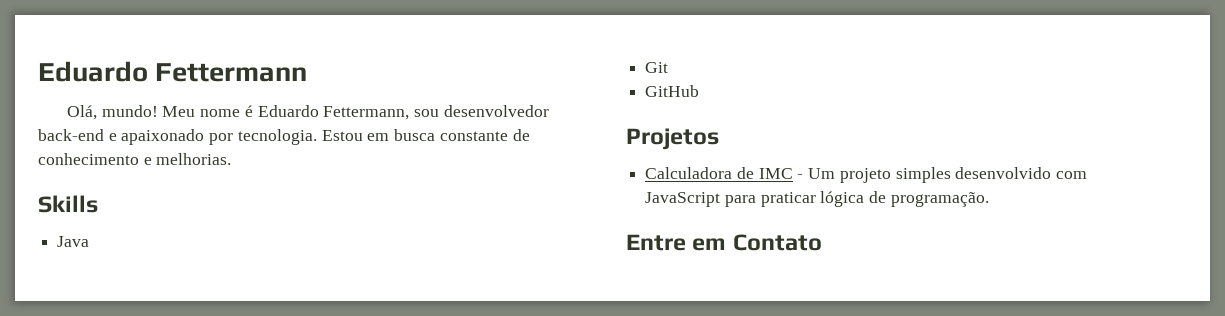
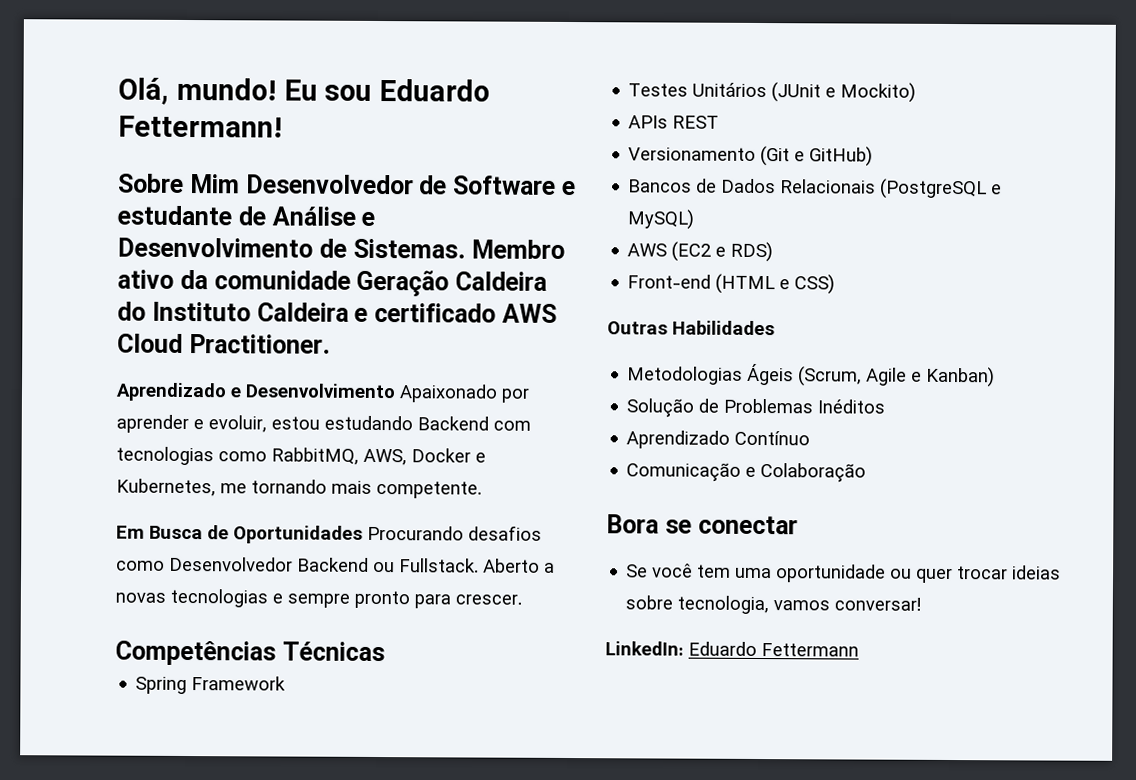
- Eduardo Fettermann
- Olá, mundo! Meu nome é Eduardo Fettermann, sou desenvolvedor back-end e apaixonado por tecnologia. Estou em busca constante de conhecimento e melhorias.
- Skills
- Java
- Git
- GitHub
- Projetos
- Calculadora de IMC - Um projeto simples desenvolvido com JavaScript para praticar lógica de programação.
- Entre em Contato
+ Olá, mundo! Eu sou Eduardo Fettermann!
+ Sobre Mim Desenvolvedor de Software e estudante de Análise e Desenvolvimento de Sistemas. Membro ativo da comunidade Geração Caldeira do Instituto Caldeira e certificado AWS Cloud Practitioner.
+ Aprendizado e Desenvolvimento Apaixonado por aprender e evoluir, estou estudando Backend com tecnologias como RabbitMQ, AWS, Docker e Kubernetes, me tornando mais competente.
+ Em Busca de Oportunidades Procurando desafios como Desenvolvedor Backend ou Fullstack. Aberto a novas tecnologias e sempre pronto para crescer.
+ Competências Técnicas
+ Spring Framework
+ Testes Unitários (JUnit e Mockito)
+ APIs REST
+ Versionamento (Git e GitHub)
+ Bancos de Dados Relacionais (PostgreSQL e MySQL)
+ AWS (EC2 e RDS)
+ Front-end (HTML e CSS)
+ Outras Habilidades
+ Metodologias Ágeis (Scrum, Agile e Kanban)
+ Solução de Problemas Inéditos
+ Aprendizado Contínuo
+ Comunicação e Colaboração
+ Bora se conectar
+ Se você tem uma oportunidade ou quer trocar ideias sobre tecnologia, vamos conversar!
+ LinkedIn: Eduardo Fettermann

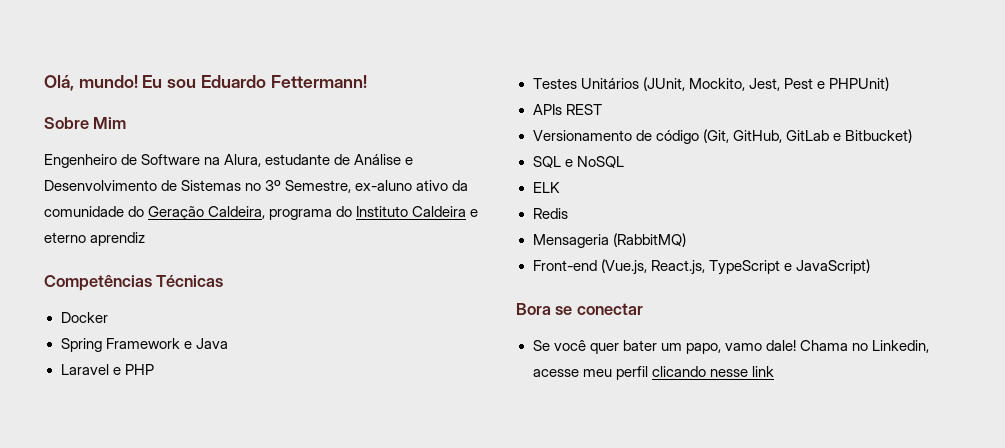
- Sobre Mim Desenvolvedor de Software e estudante de Análise e Desenvolvimento de Sistemas. Membro ativo da comunidade Geração Caldeira do Instituto Caldeira e certificado AWS Cloud Practitioner.
- Aprendizado e Desenvolvimento Apaixonado por aprender e evoluir, estou estudando Backend com tecnologias como RabbitMQ, AWS, Docker e Kubernetes, me tornando mais competente.
- Em Busca de Oportunidades Procurando desafios como Desenvolvedor Backend ou Fullstack. Aberto a novas tecnologias e sempre pronto para crescer.
+ Sobre Mim
+ Engenheiro de Software na Alura, estudante de Análise e Desenvolvimento de Sistemas no 3º Semestre, ex-aluno ativo da comunidade do Geração Caldeira, programa do Instituto Caldeira e eterno aprendiz
+ Docker
- Spring Framework
- Testes Unitários (JUnit e Mockito)
+ Spring Framework e Java
+ Laravel e PHP
+ Testes Unitários (JUnit, Mockito, Jest, Pest e PHPUnit)
  APIs REST
- Versionamento (Git e GitHub)
- Bancos de Dados Relacionais (PostgreSQL e MySQL)
- AWS (EC2 e RDS)
- Front-end (HTML e CSS)
- Outras Habilidades
- Metodologias Ágeis (Scrum, Agile e Kanban)
- Solução de Problemas Inéditos
- Aprendizado Contínuo
- Comunicação e Colaboração
+ Versionamento de código (Git, GitHub, GitLab e Bitbucket)
+ SQL e NoSQL
+ ELK
+ Redis
+ Mensageria (RabbitMQ)
+ Front-end (Vue.js, React.js, TypeScript e JavaScript)
- Se você tem uma oportunidade ou quer trocar ideias sobre tecnologia, vamos conversar!
- LinkedIn: Eduardo Fettermann
+ Se você quer bater um papo, vamo dale! Chama no Linkedin, acesse meu perfil clicando nesse link

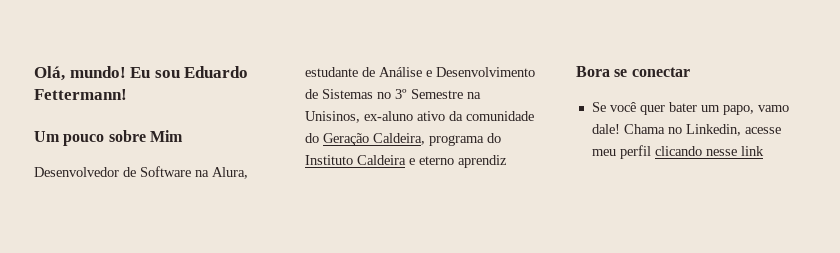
- Sobre Mim
+ Um pouco sobre Mim
- Engenheiro de Software na Alura, estudante de Análise e Desenvolvimento de Sistemas no 3º Semestre, ex-aluno ativo da comunidade do Geração Caldeira, programa do Instituto Caldeira e eterno aprendiz
+ Desenvolvedor de Software na Alura, estudante de Análise e Desenvolvimento de Sistemas no 3º Semestre na Unisinos, ex-aluno ativo da comunidade do Geração Caldeira, programa do Instituto Caldeira e eterno aprendiz
- Competências Técnicas
- Docker
- Spring Framework e Java
- Laravel e PHP
- Testes Unitários (JUnit, Mockito, Jest, Pest e PHPUnit)
- APIs REST
- Versionamento de código (Git, GitHub, GitLab e Bitbucket)
- SQL e NoSQL
- ELK
- Redis
- Mensageria (RabbitMQ)
- Front-end (Vue.js, React.js, TypeScript e JavaScript)

